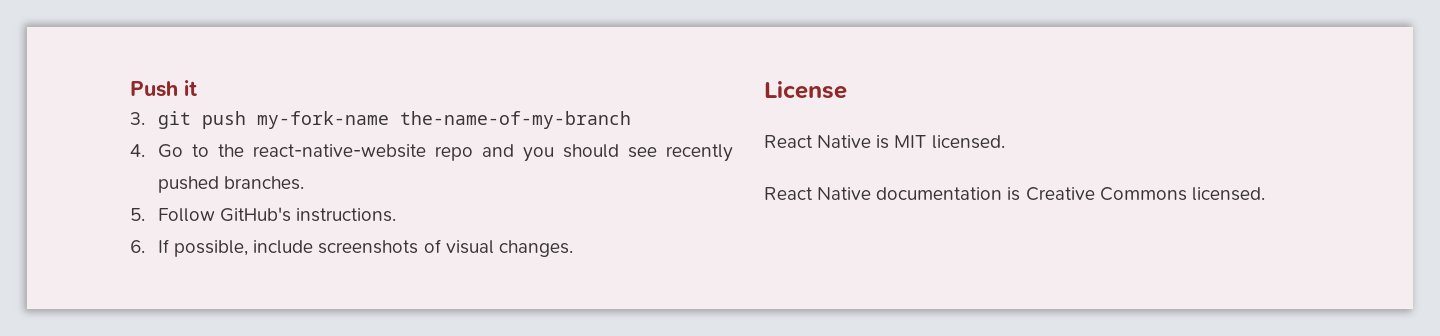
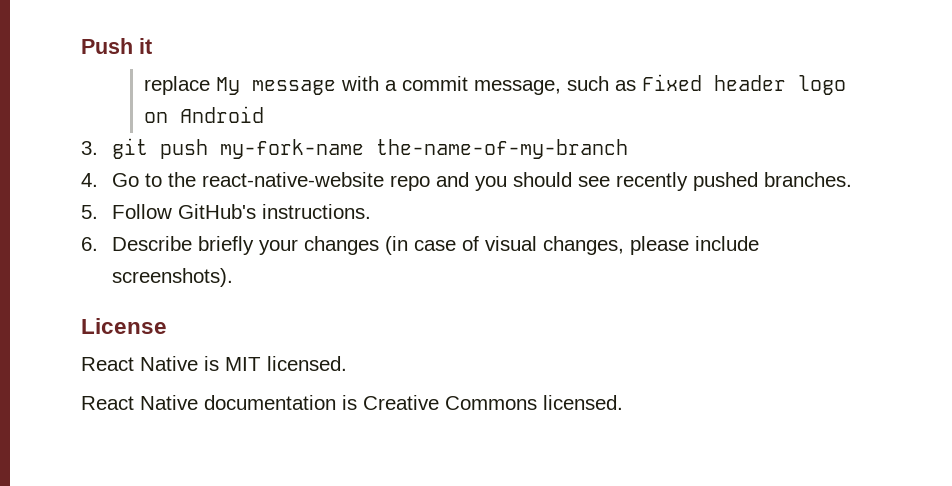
+ replace My message with a commit message, such as Fixed header logo on Android
- 6. If possible, include screenshots of visual changes.
+ 6. Describe briefly your changes (in case of visual changes, please include screenshots).

